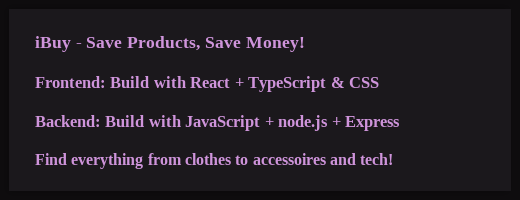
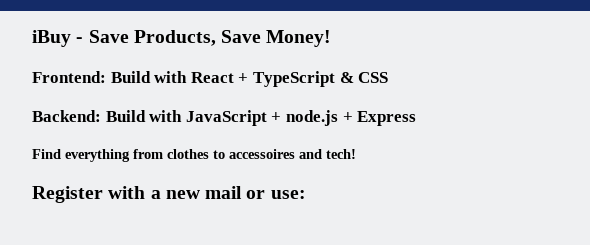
+ Register with a new mail or use:

